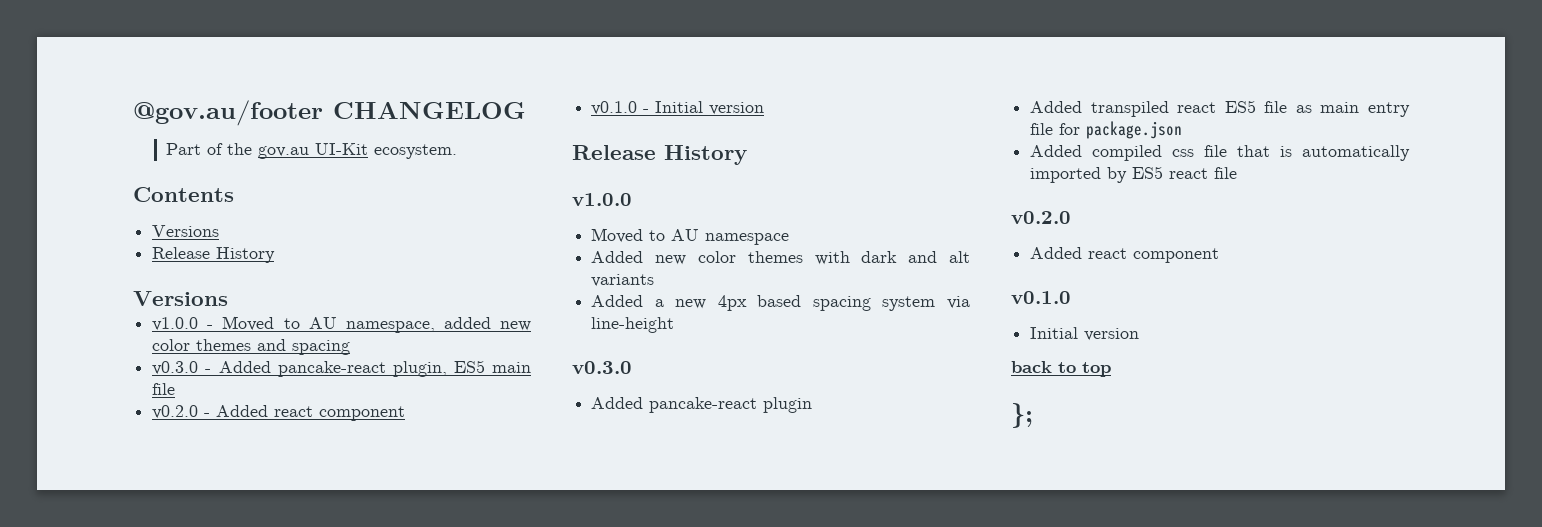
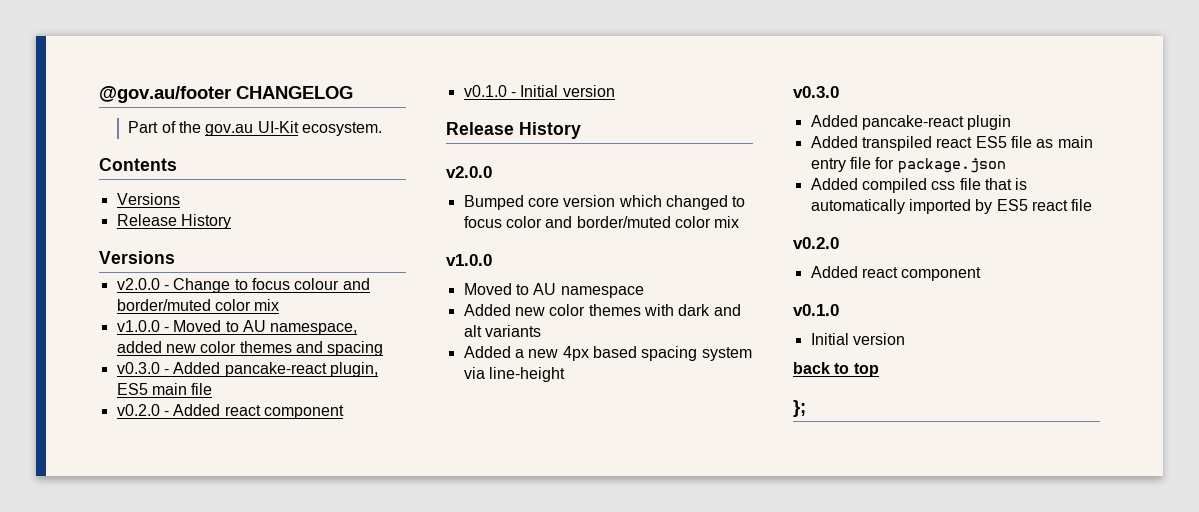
+ v2.0.0 - Change to focus colour and border/muted color mix
  v0.1.0 - Initial version
  Release History
+ v2.0.0
+ Bumped core version which changed to focus color and border/muted color mix

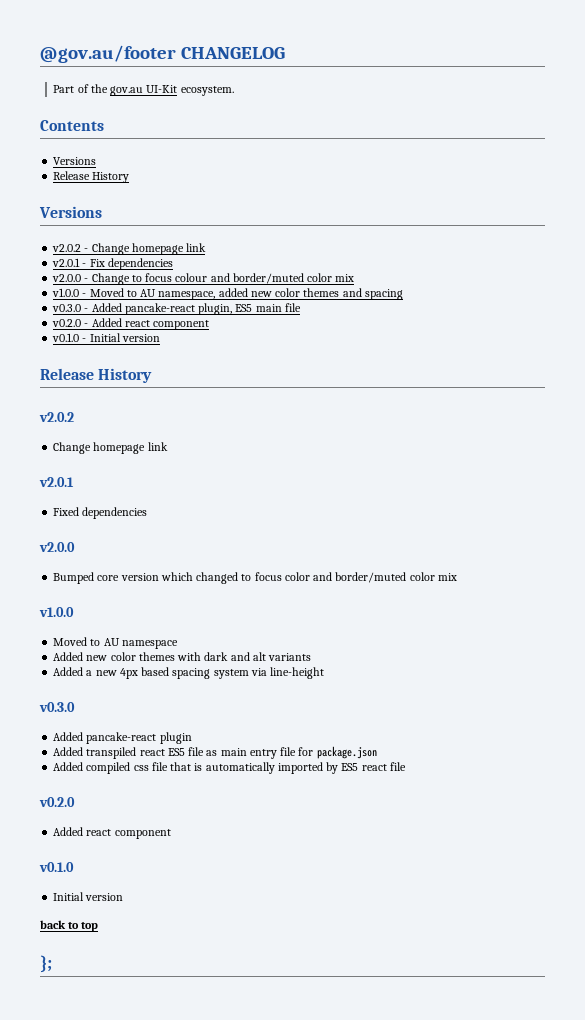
+ v2.0.2 - Change homepage link
+ v2.0.1 - Fix dependencies
  v0.1.0 - Initial version
  Release History
+ v2.0.2
+ Change homepage link
+ v2.0.1
+ Fixed dependencies

